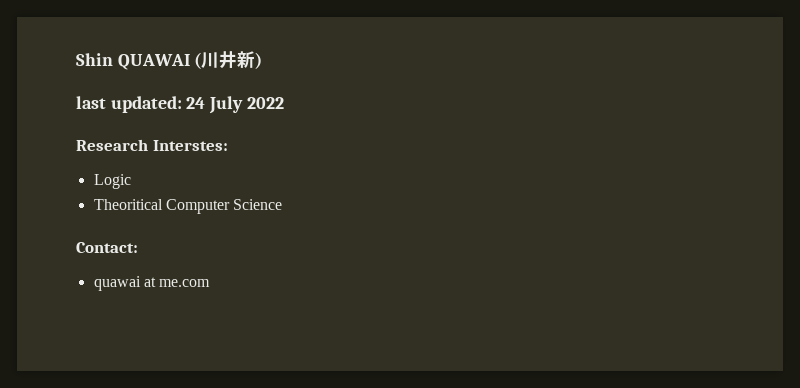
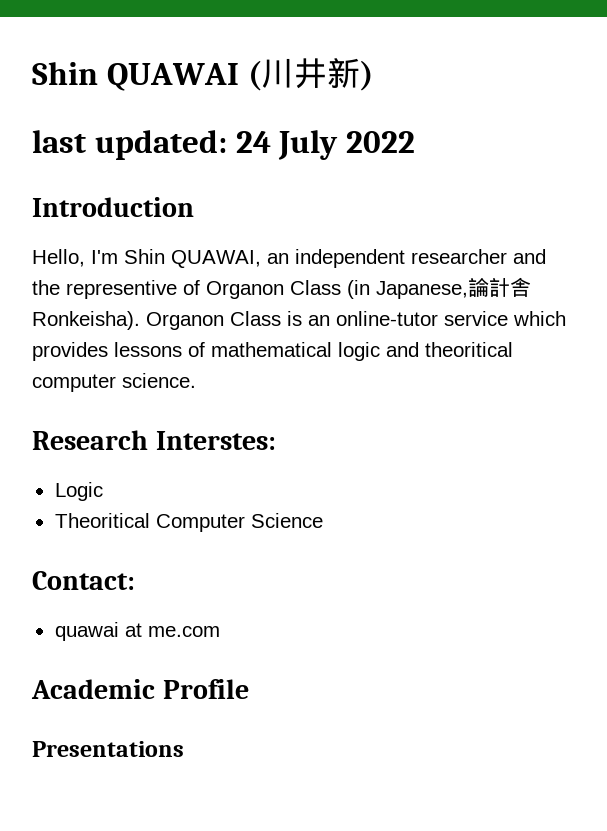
+ Introduction
+ Hello, I'm Shin QUAWAI, an independent researcher and the representive of Organon Class (in Japanese,論計舎Ronkeisha). Organon Class is an online-tutor service which provides lessons of mathematical logic and theoritical computer science.
+ Academic Profile
+ Presentations

